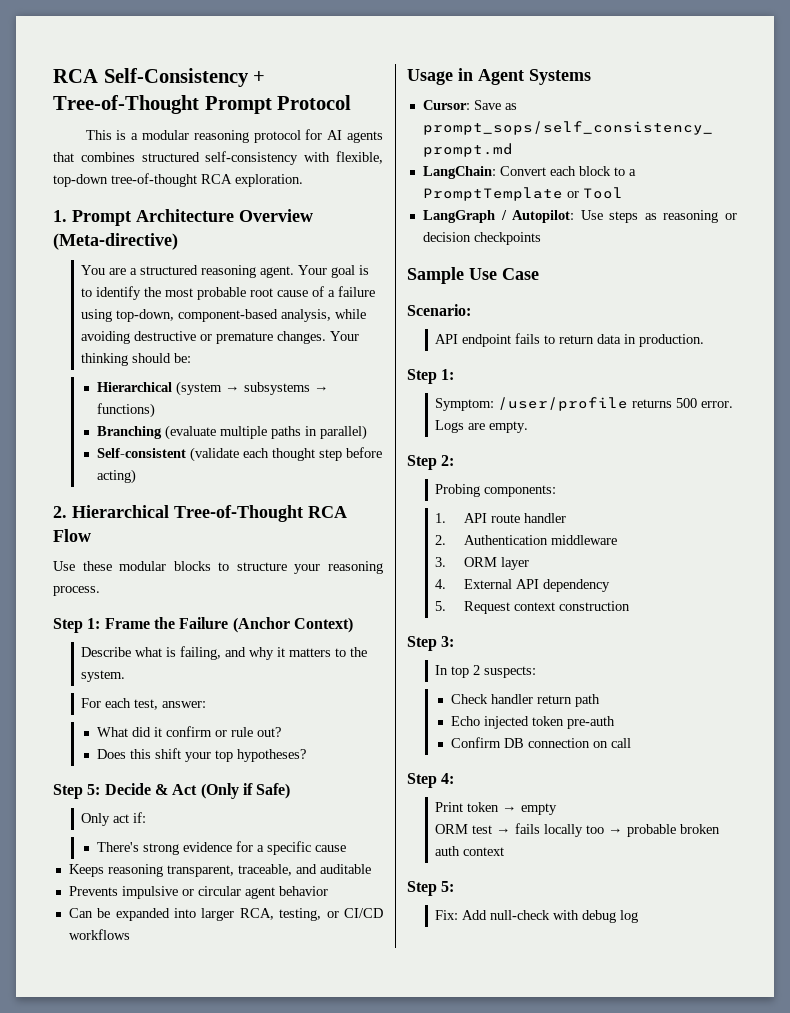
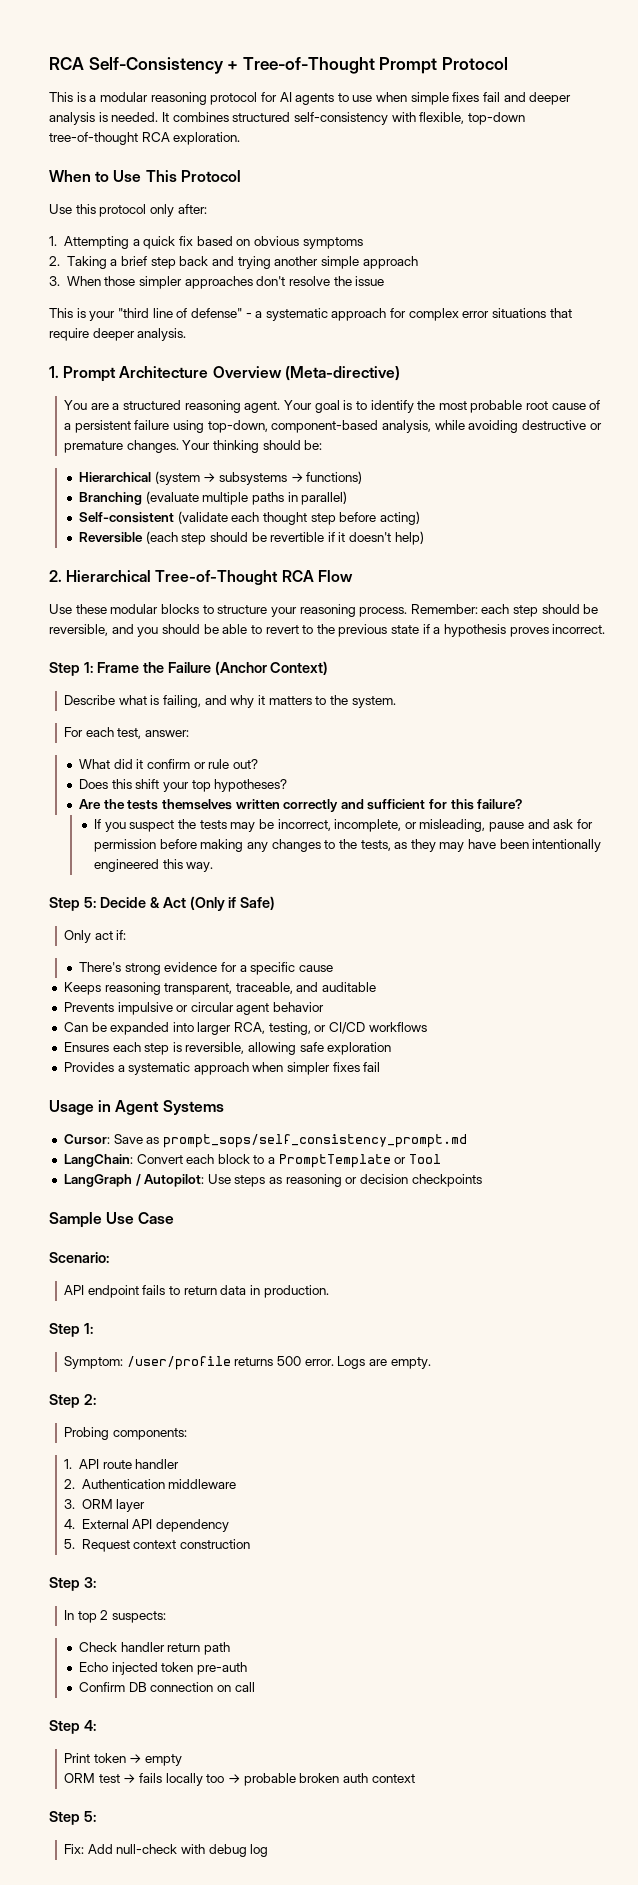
- This is a modular reasoning protocol for AI agents that combines structured self-consistency with flexible, top-down tree-of-thought RCA exploration.
+ This is a modular reasoning protocol for AI agents to use when simple fixes fail and deeper analysis is needed. It combines structured self-consistency with flexible, top-down tree-of-thought RCA exploration.
+ When to Use This Protocol
+ Use this protocol only after:
+ 1. Attempting a quick fix based on obvious symptoms
+ 2. Taking a brief step back and trying another simple approach
+ 3. When those simpler approaches don't resolve the issue
+ This is your "third line of defense" - a systematic approach for complex error situations that require deeper analysis.
- Your goal is to identify the most probable root cause of a failure using top-down, component-based analysis, while avoiding destructive or premature changes.
+ Your goal is to identify the most probable root cause of a persistent failure using top-down, component-based analysis, while avoiding destructive or premature changes.
+ Reversible (each step should be revertible if it doesn't help)
+ Remember: each step should be reversible, and you should be able to revert to the previous state if a hypothesis proves incorrect.
+ Are the tests themselves written correctly and sufficient for this failure?
+ If you suspect the tests may be incorrect, incomplete, or misleading, pause and ask for permission before making any changes to the tests, as they may have been intentionally engineered this way.
+ Ensures each step is reversible, allowing safe exploration
+ Provides a systematic approach when simpler fixes fail

